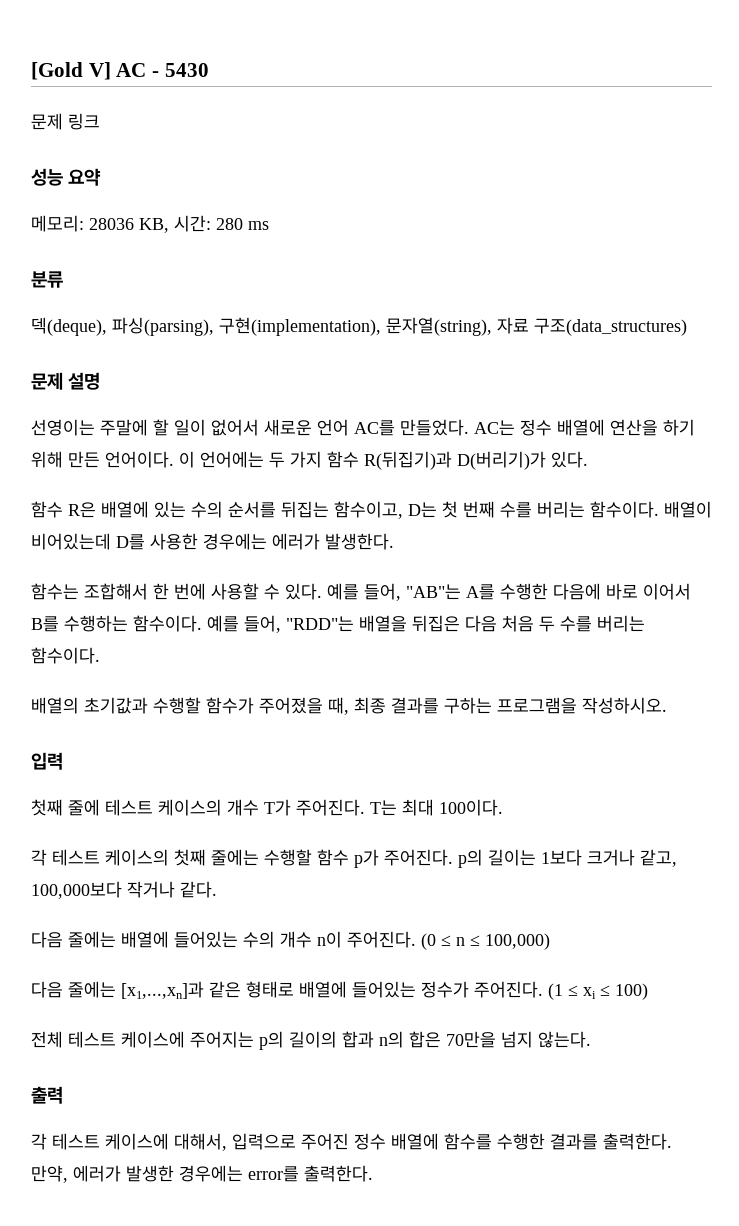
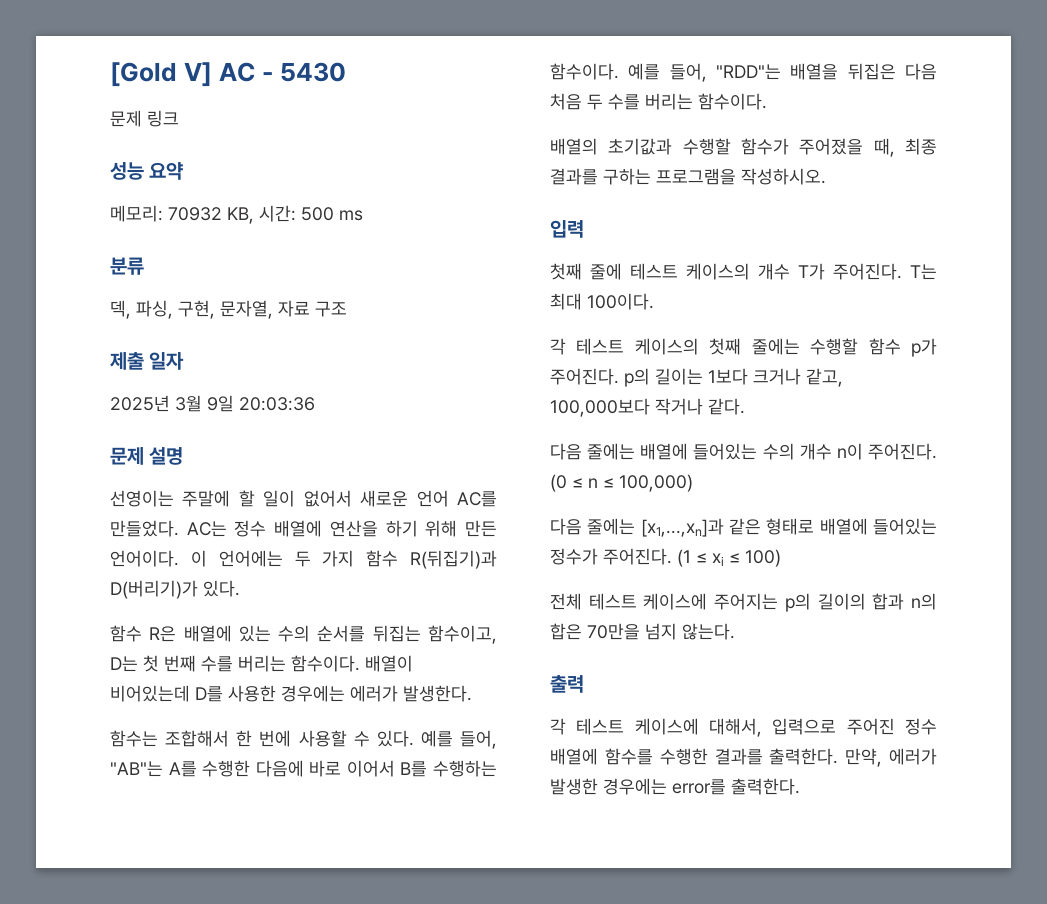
- 메모리: 28036 KB, 시간: 280 ms
+ 메모리: 70932 KB, 시간: 500 ms
- 덱(deque), 파싱(parsing), 구현(implementation), 문자열(string), 자료 구조(data_structures)
+ 덱, 파싱, 구현, 문자열, 자료 구조
+ 제출 일자
+ 2025년 3월 9일 20:03:36

